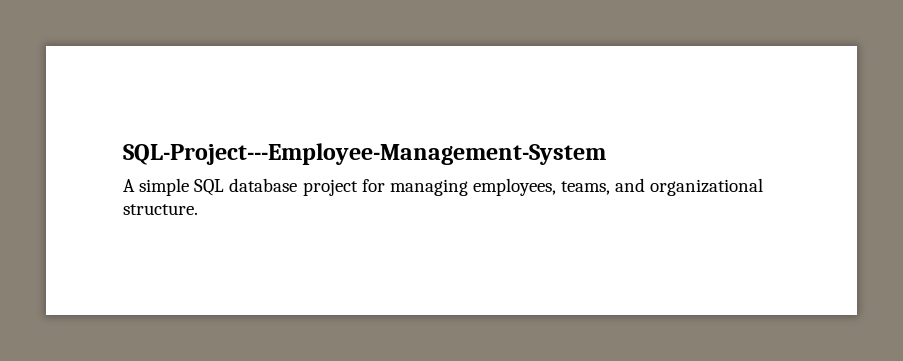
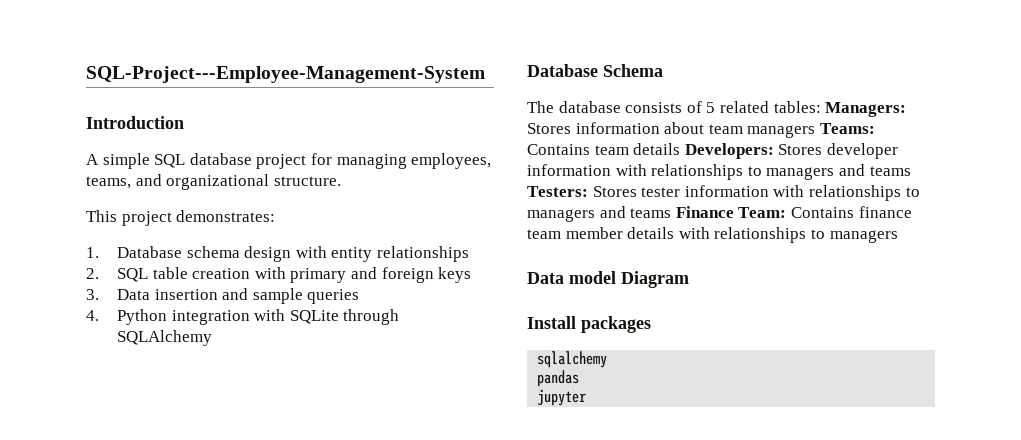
+ Introduction
+ This project demonstrates:
+ 1. Database schema design with entity relationships
+ 2. SQL table creation with primary and foreign keys
+ 3. Data insertion and sample queries
+ 4. Python integration with SQLite through SQLAlchemy
+ Database Schema
+ The database consists of 5 related tables: Managers: Stores information about team managers Teams: Contains team details Developers: Stores developer information with relationships to managers and teams Testers: Stores tester information with relationships to managers and teams Finance Team: Contains finance team member details with relationships to managers
+ Data model Diagram
+ Install packages
+ sqlalchemy
+ pandas
+ jupyter

